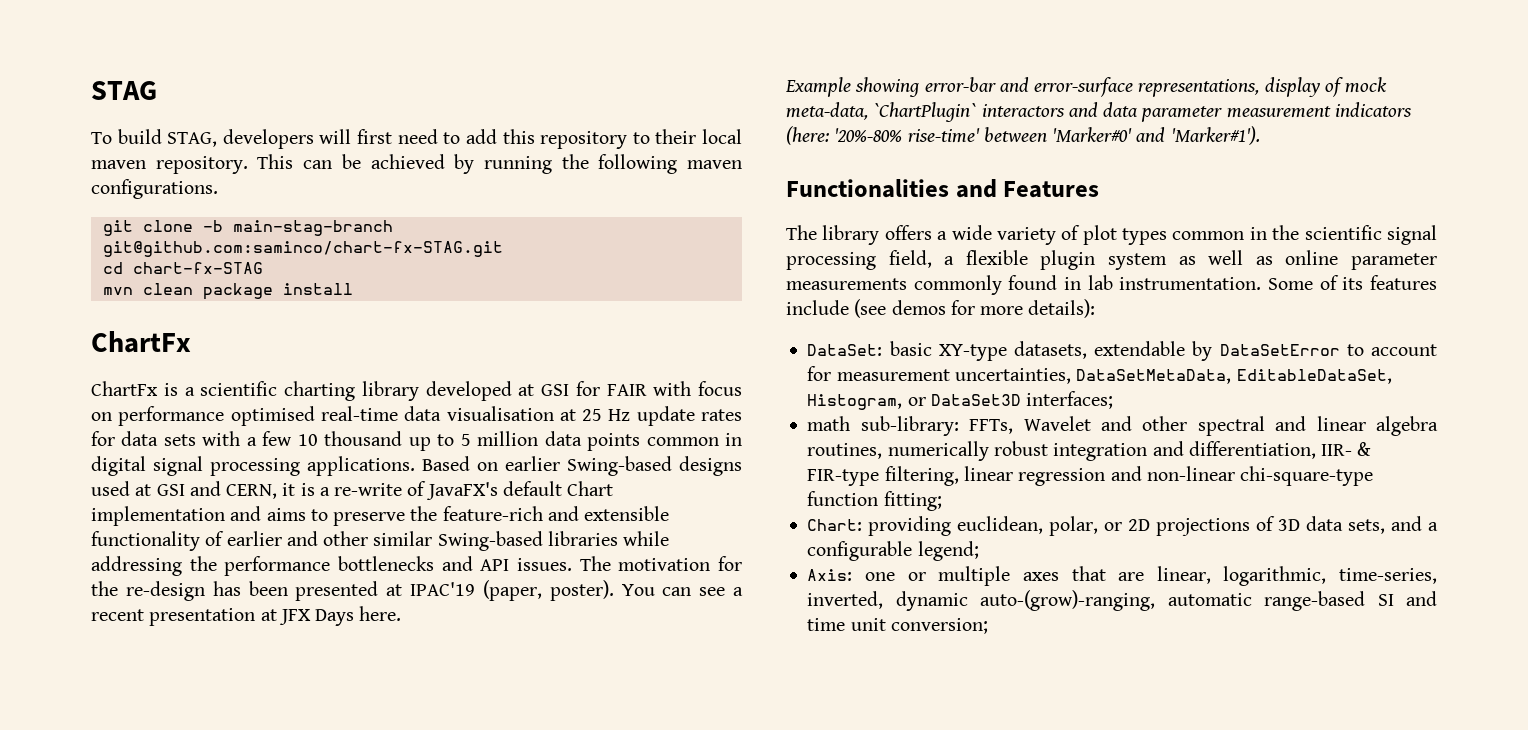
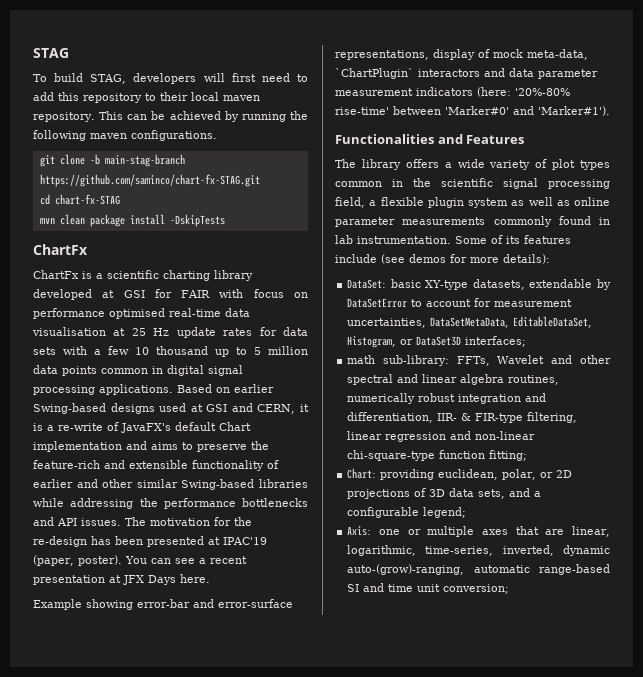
- git clone -b main-stag-branch git@github.com:saminco/chart-fx-STAG.git
+ git clone -b main-stag-branch https://github.com/saminco/chart-fx-STAG.git
- mvn clean package install
+ mvn clean package install -DskipTests

